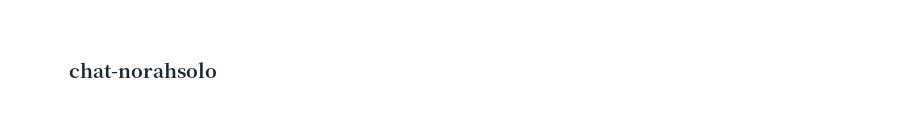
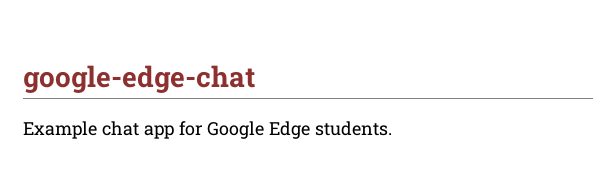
- chat-norahsolo
+ google-edge-chat
+ Example chat app for Google Edge students.

